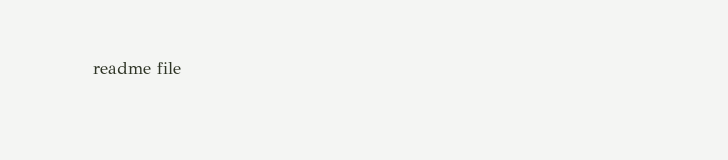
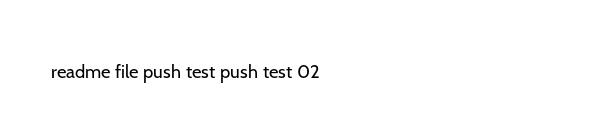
- readme file
+ readme file push test push test 02

